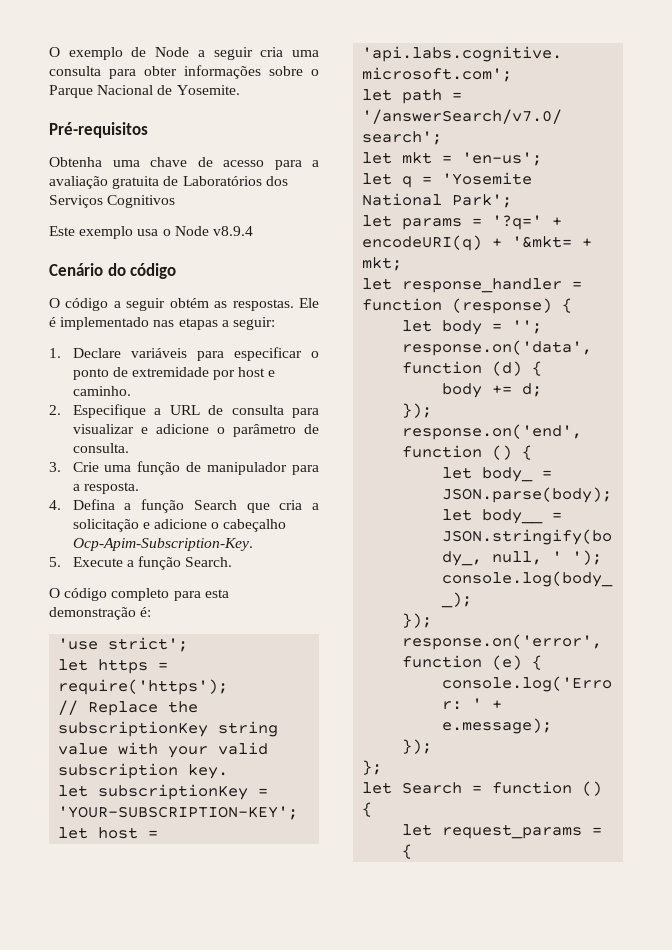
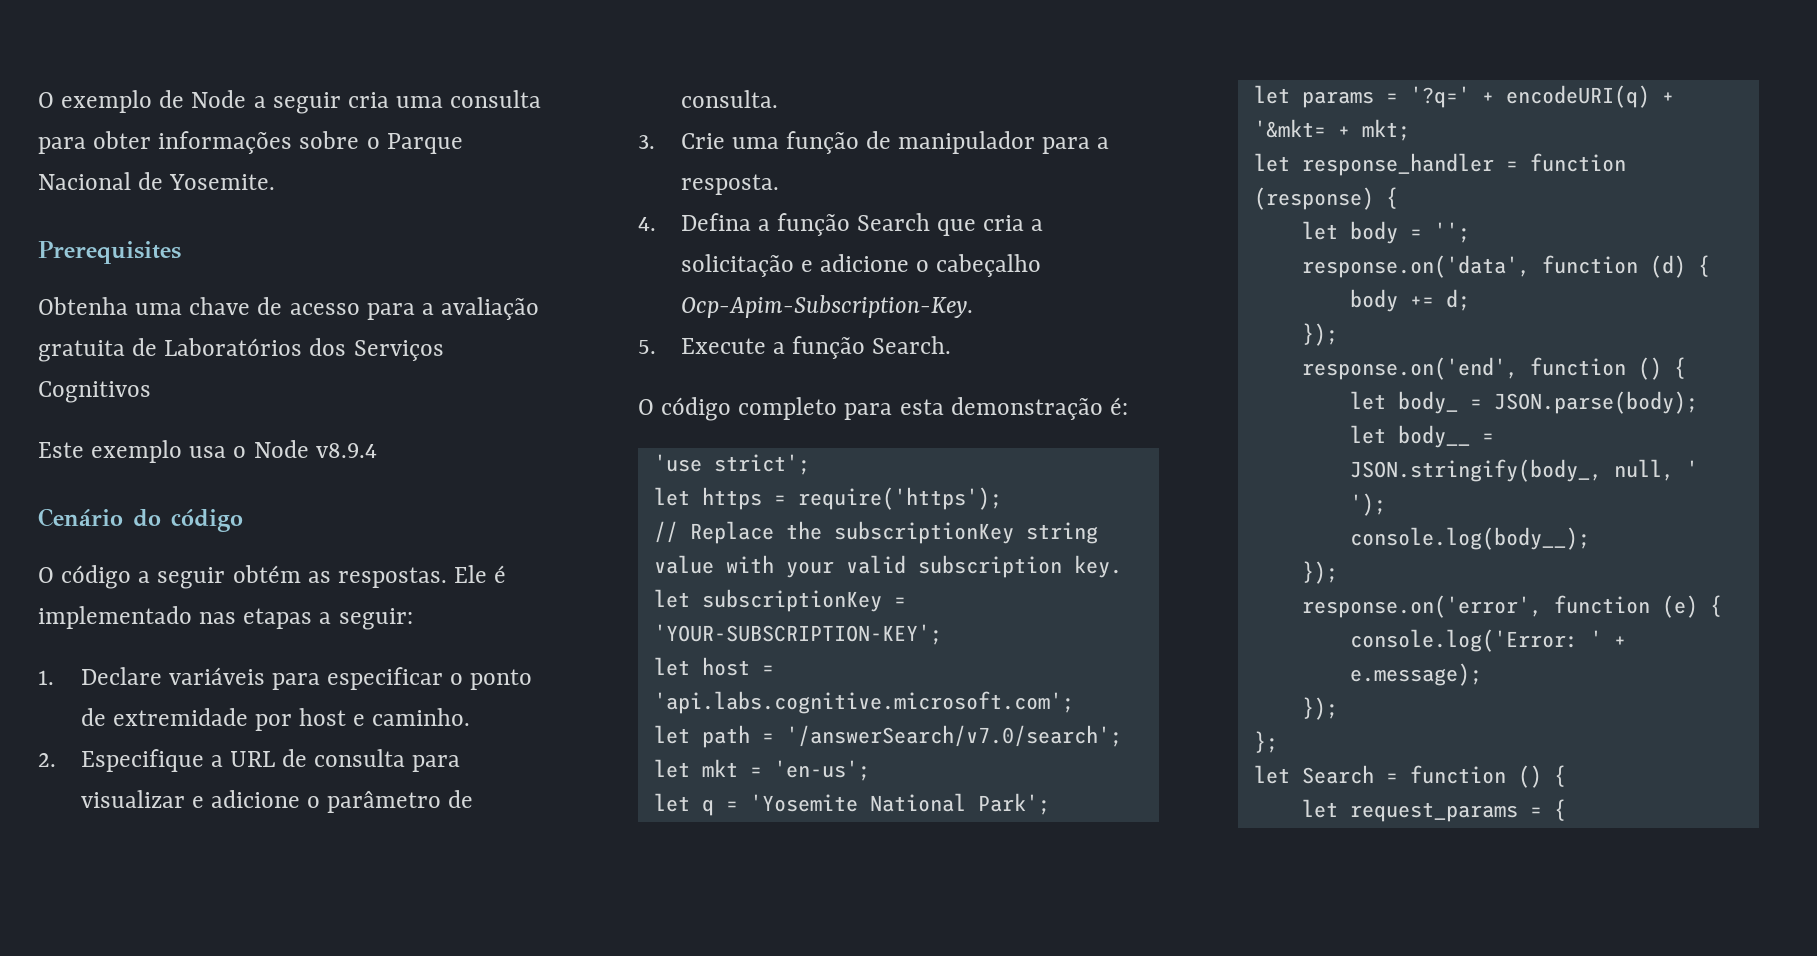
- Pré-requisitos
+ Prerequisites

